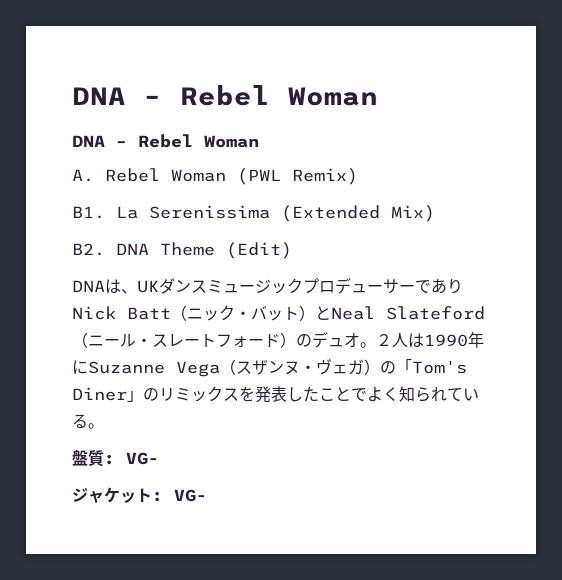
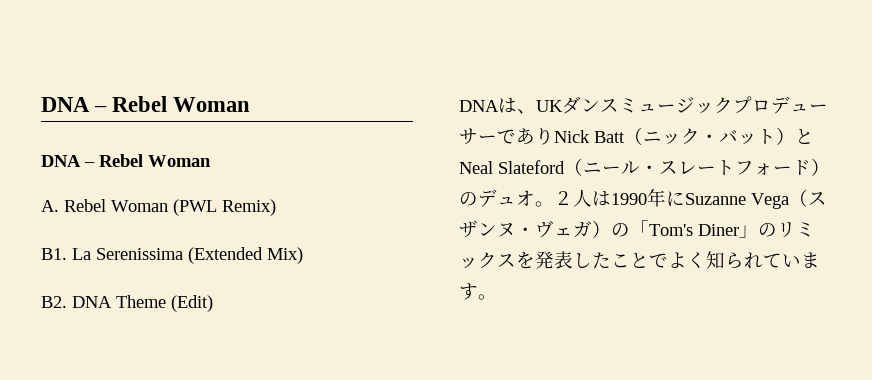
- ２人は1990年にSuzanne Vega（スザンヌ・ヴェガ）の「Tom's Diner」のリミックスを発表したことでよく知られている。
- 盤質: VG-
- ジャケット: VG-
+ ２人は1990年にSuzanne Vega（スザンヌ・ヴェガ）の「Tom's Diner」のリミックスを発表したことでよく知られています。

